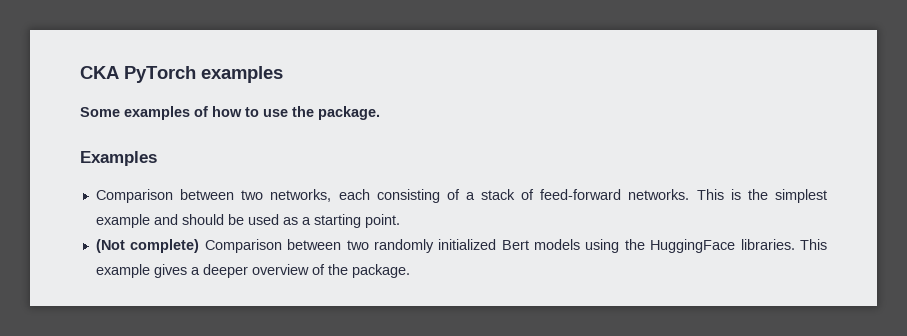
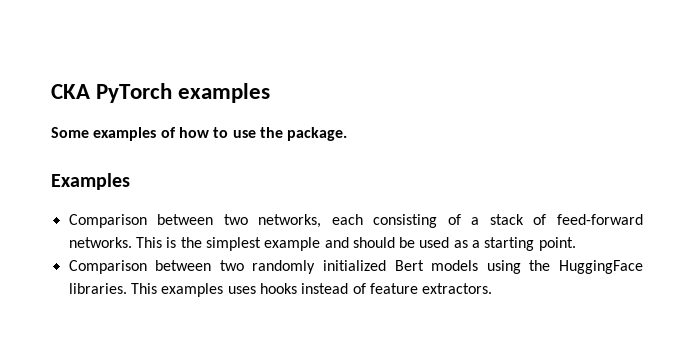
- (Not complete) Comparison between two randomly initialized Bert models using the HuggingFace libraries.
+ Comparison between two randomly initialized Bert models using the HuggingFace libraries.
- This example gives a deeper overview of the package.
+ This examples uses hooks instead of feature extractors.

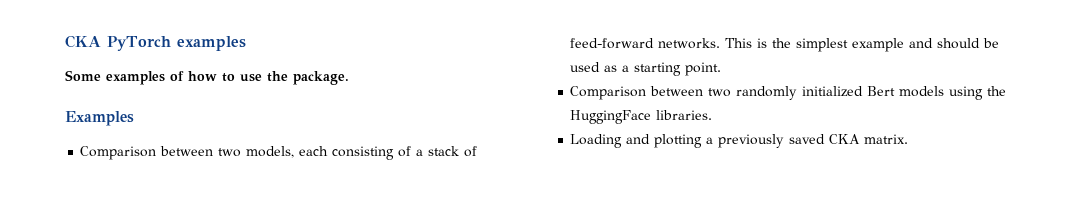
- Comparison between two networks, each consisting of a stack of feed-forward networks.
+ Comparison between two models, each consisting of a stack of feed-forward networks.
- Comparison between two randomly initialized Bert models using the HuggingFace libraries. This examples uses hooks instead of feature extractors.
+ Comparison between two randomly initialized Bert models using the HuggingFace libraries.
+ Loading and plotting a previously saved CKA matrix.

